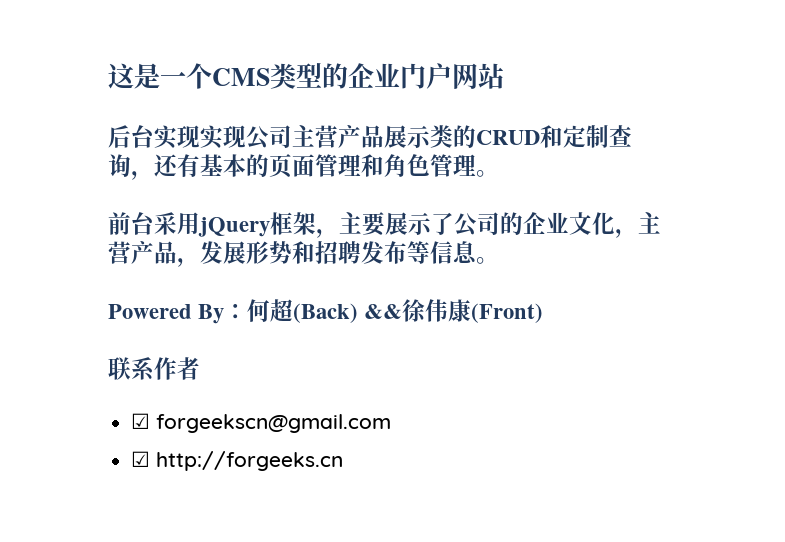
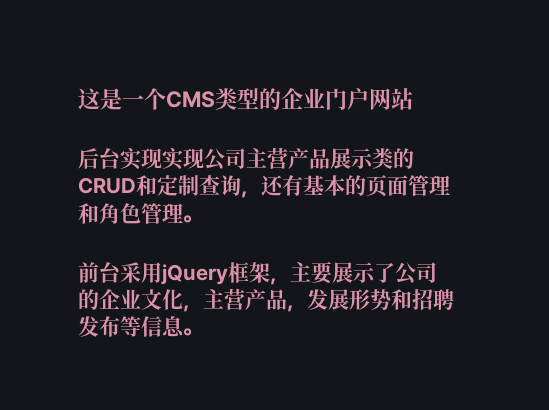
- Powered By：何超(Back) &&徐伟康(Front)
- 联系作者
- ☑ forgeekscn@gmail.com
- ☑ http://forgeeks.cn

